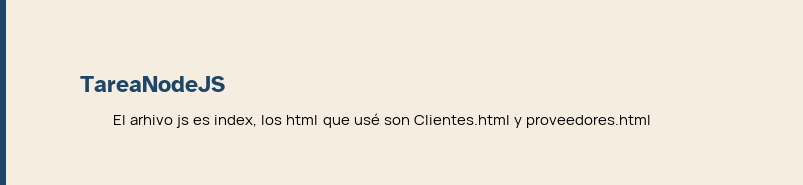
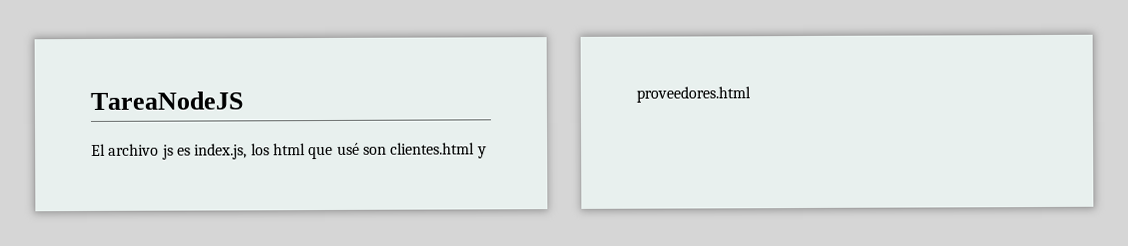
- El arhivo js es index, los html que usé son Clientes.html y proveedores.html
+ El archivo js es index.js, los html que usé son clientes.html y proveedores.html

